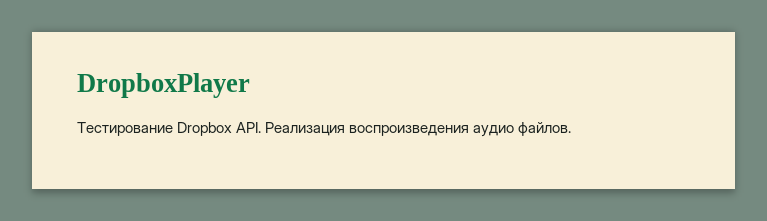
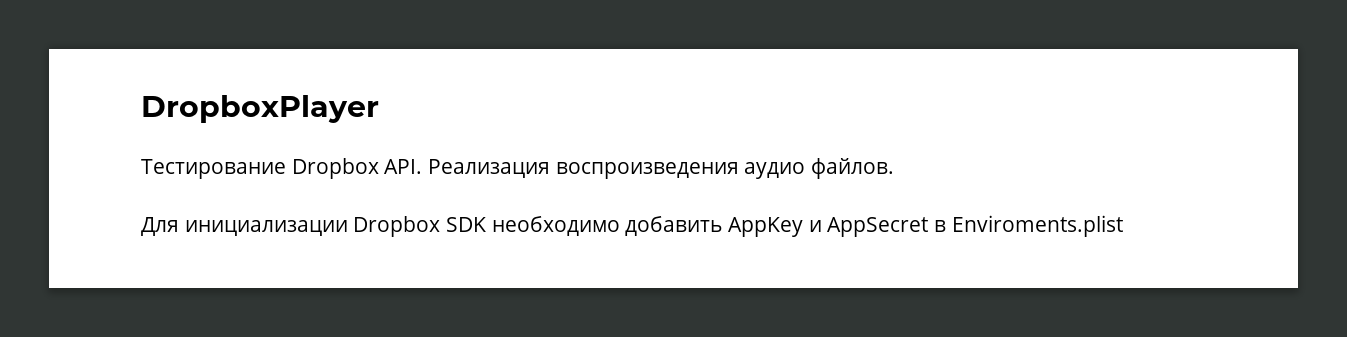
+ Для инициализации Dropbox SDK необходимо добавить AppKey и AppSecret в Enviroments.plist

